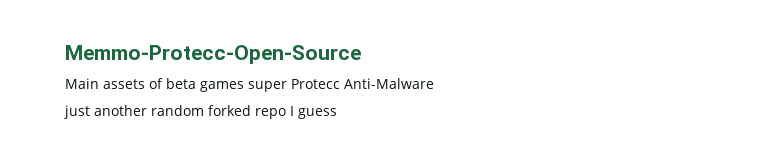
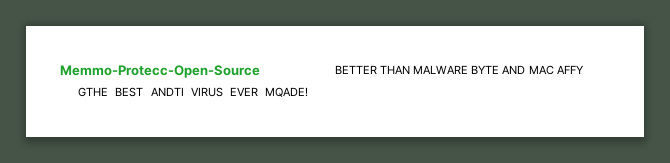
- Main assets of beta games super Protecc Anti-Malware
- just another random forked repo I guess
+ GTHE BEST ANDTI VIRUS EVER MQADE! BETTER THAN MALWARE BYTE AND MAC AFFY

